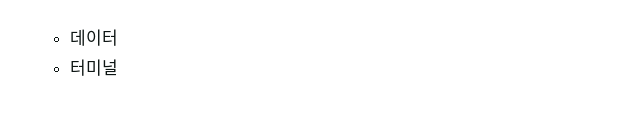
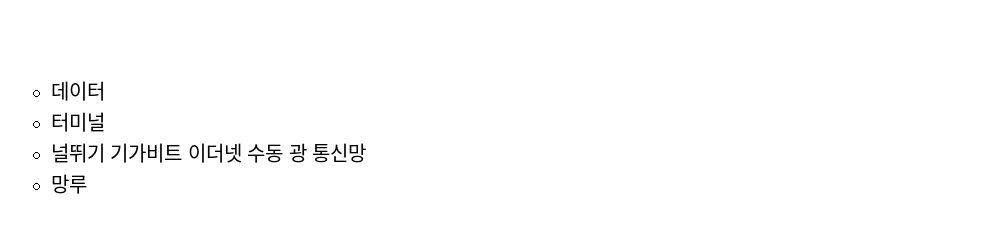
+ 널뛰기 기가비트 이더넷 수동 광 통신망
+ 망루

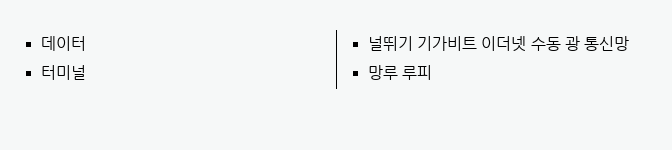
- 망루
+ 망루 루피

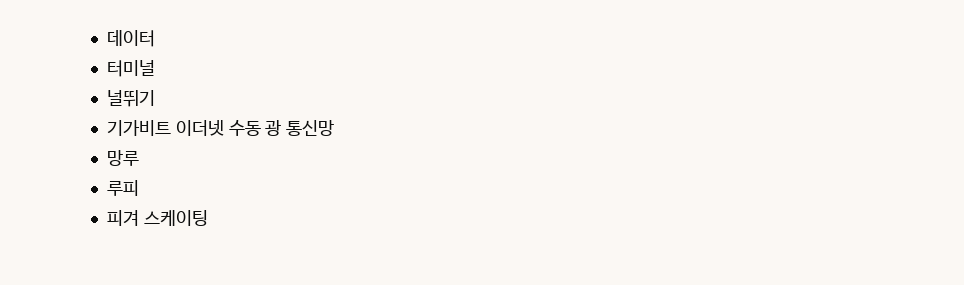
- 널뛰기 기가비트 이더넷 수동 광 통신망
+ 널뛰기
+ 기가비트 이더넷 수동 광 통신망
- 망루 루피
+ 망루
+ 루피
+ 피겨 스케이팅

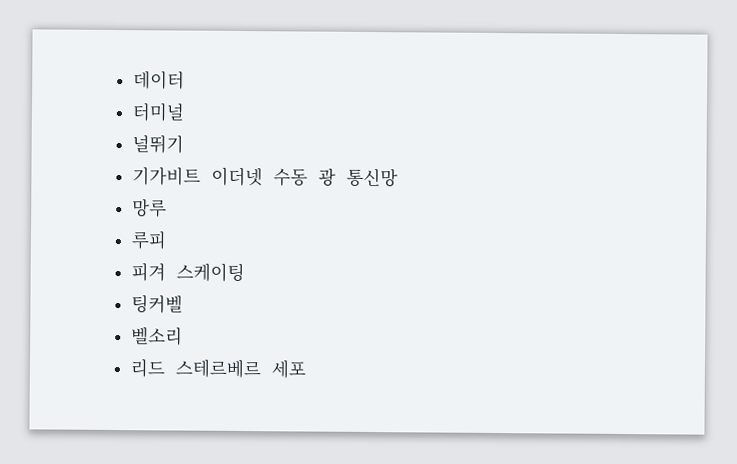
+ 팅커벨
+ 벨소리
+ 리드 스테르베르 세포

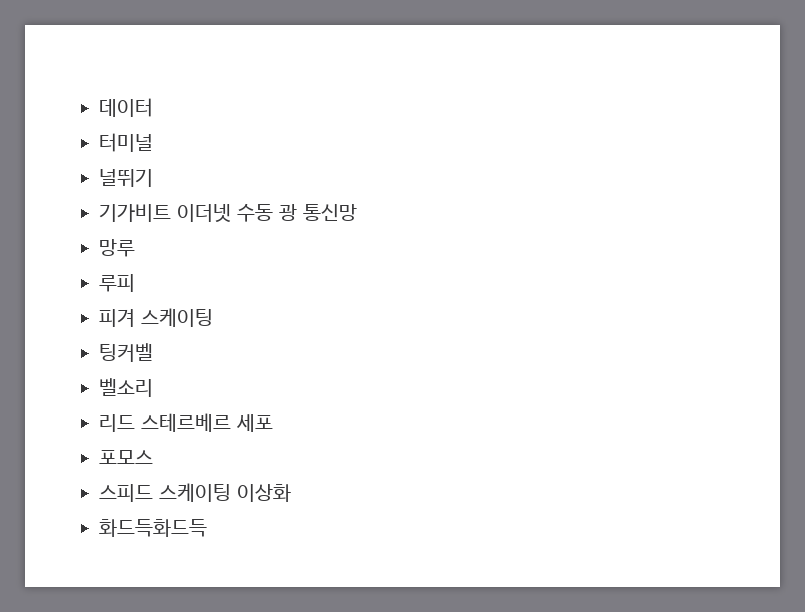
+ 포모스
+ 스피드 스케이팅 이상화
+ 화드득화드득

